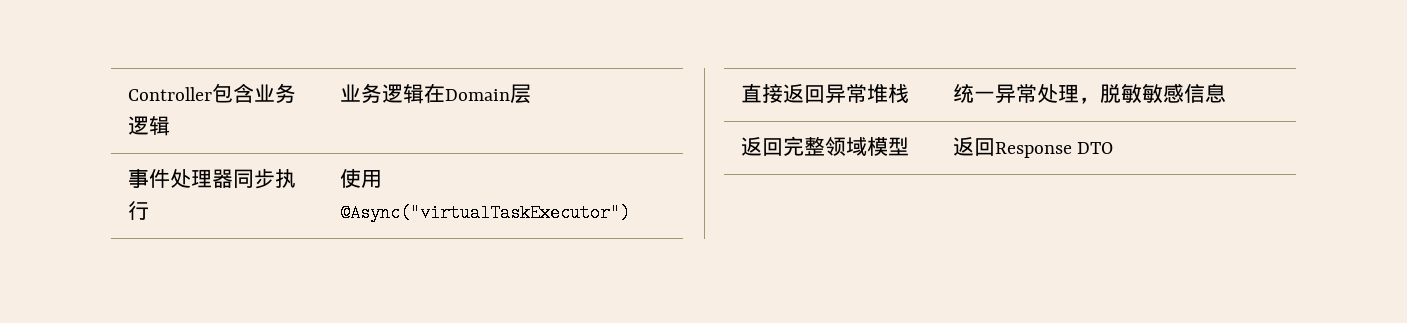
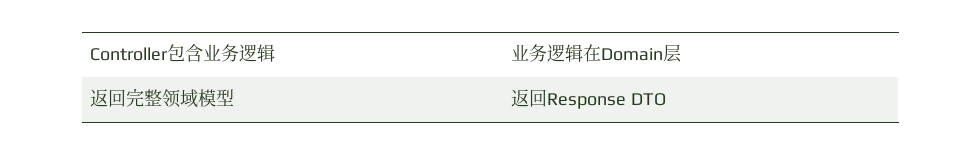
- 事件处理器同步执行 | 使用@Async("virtualTaskExecutor")
- 直接返回异常堆栈 | 统一异常处理，脱敏敏感信息

